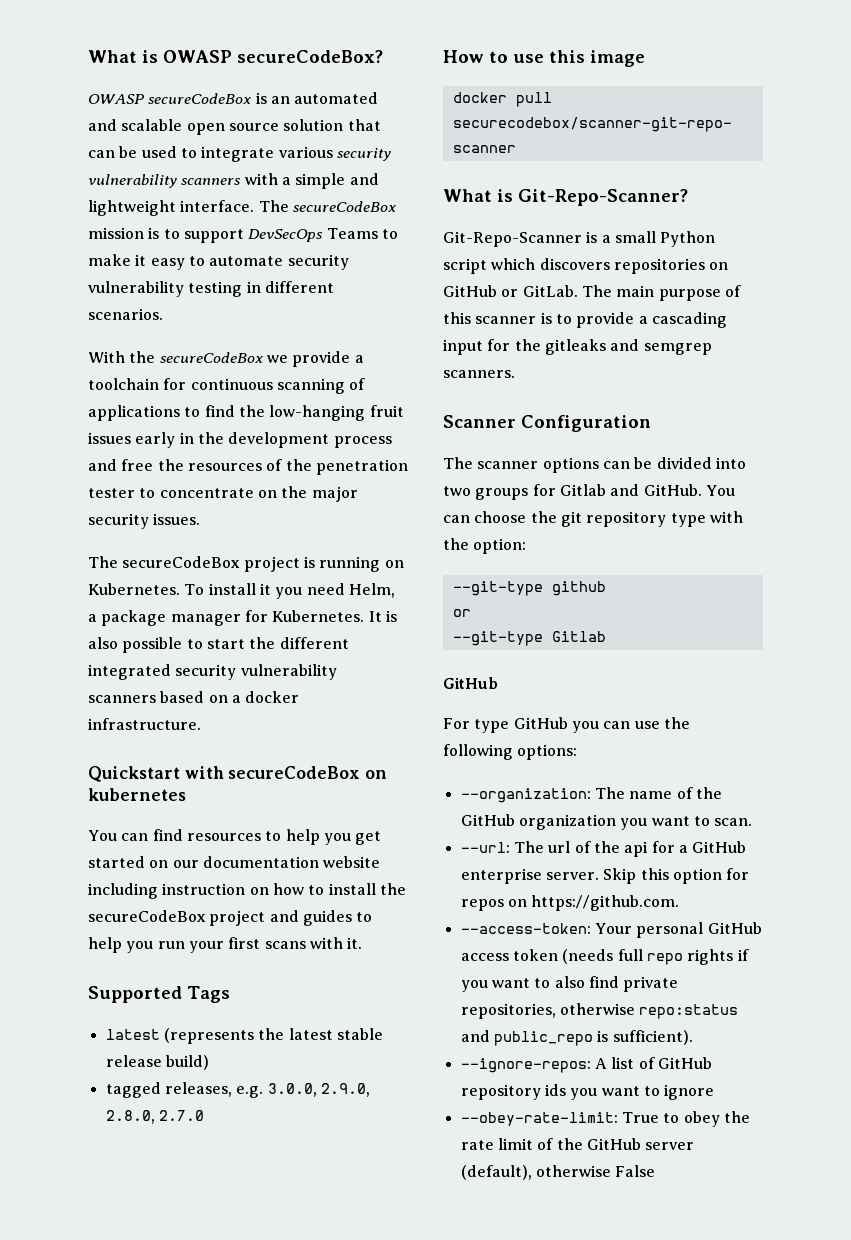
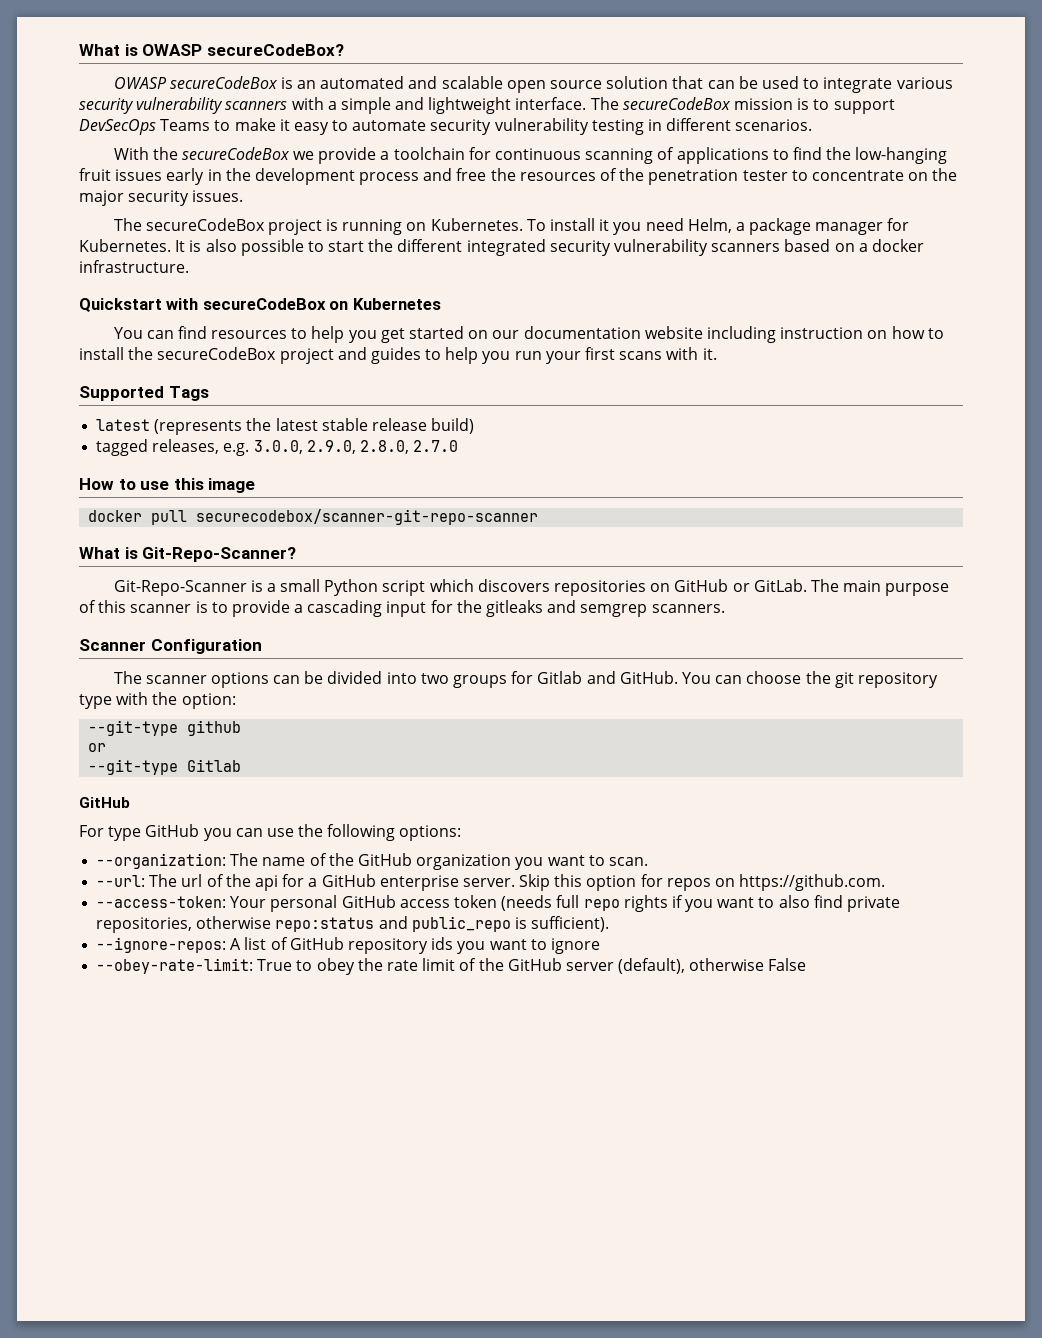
- Quickstart with secureCodeBox on kubernetes
+ Quickstart with secureCodeBox on Kubernetes

